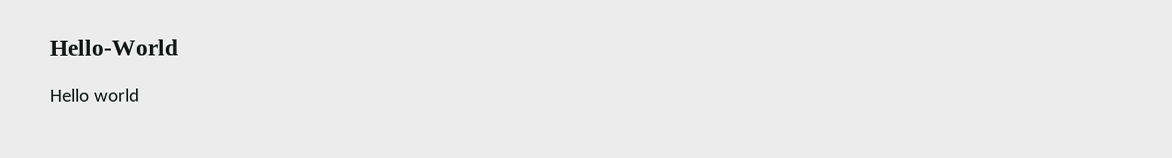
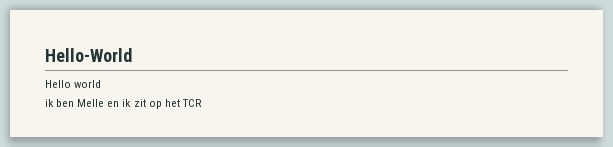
+ ik ben Melle en ik zit op het TCR

